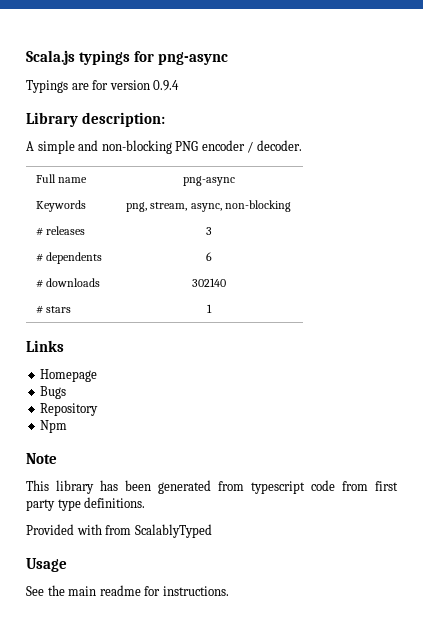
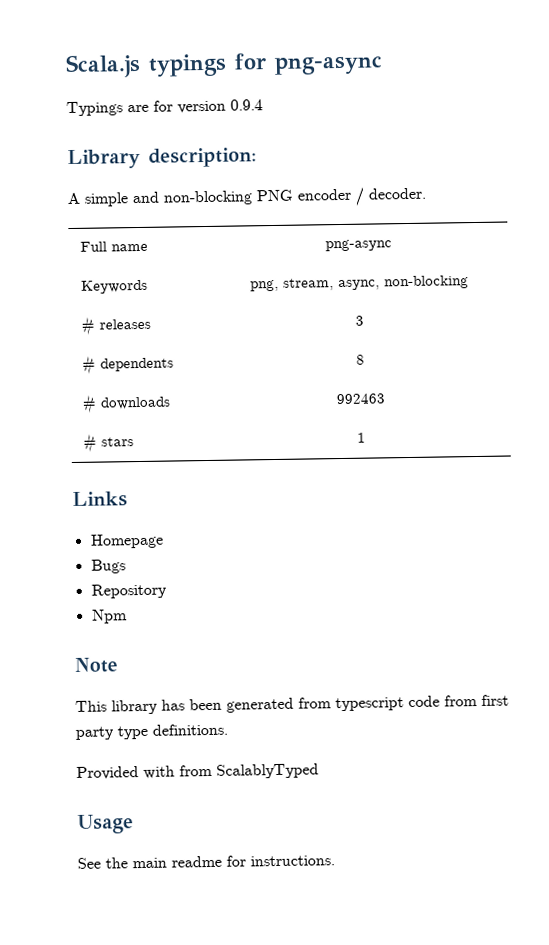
- # dependents | 6
+ # dependents | 8
- # downloads | 302140
+ # downloads | 992463

